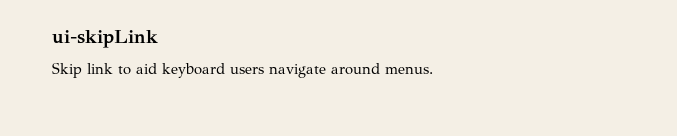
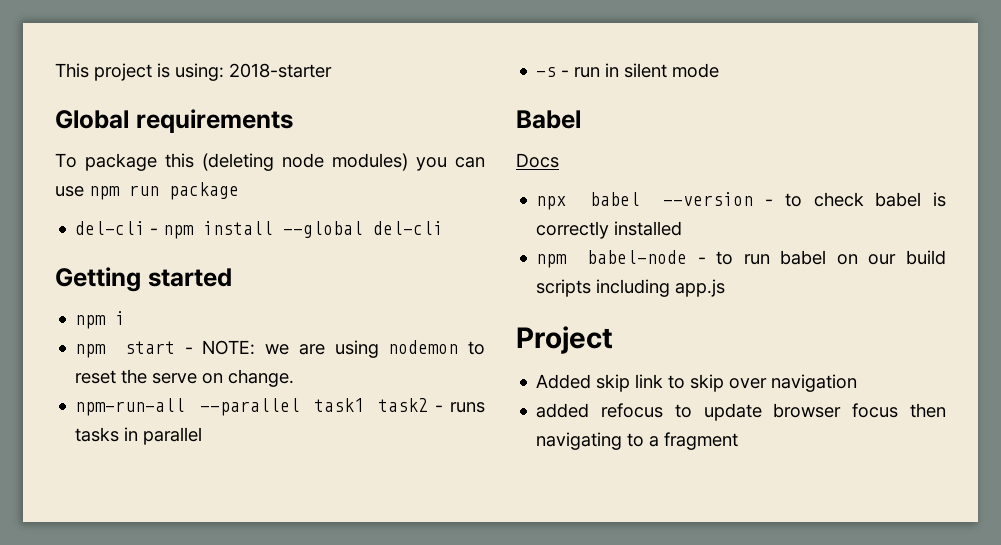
- ui-skipLink
- Skip link to aid keyboard users navigate around menus.
+ This project is using: 2018-starter
+ Global requirements
+ To package this (deleting node modules) you can use npm run package
+ del-cli - npm install --global del-cli
+ Getting started
+ npm i
+ npm start - NOTE: we are using nodemon to reset the serve on change.
+ npm-run-all --parallel task1 task2 - runs tasks in parallel
+ -s - run in silent mode
+ Babel
+ Docs
+ npx babel --version - to check babel is correctly installed
+ npm babel-node - to run babel on our build scripts including app.js
+ Project
+ Added skip link to skip over navigation
+ added refocus to update browser focus then navigating to a fragment

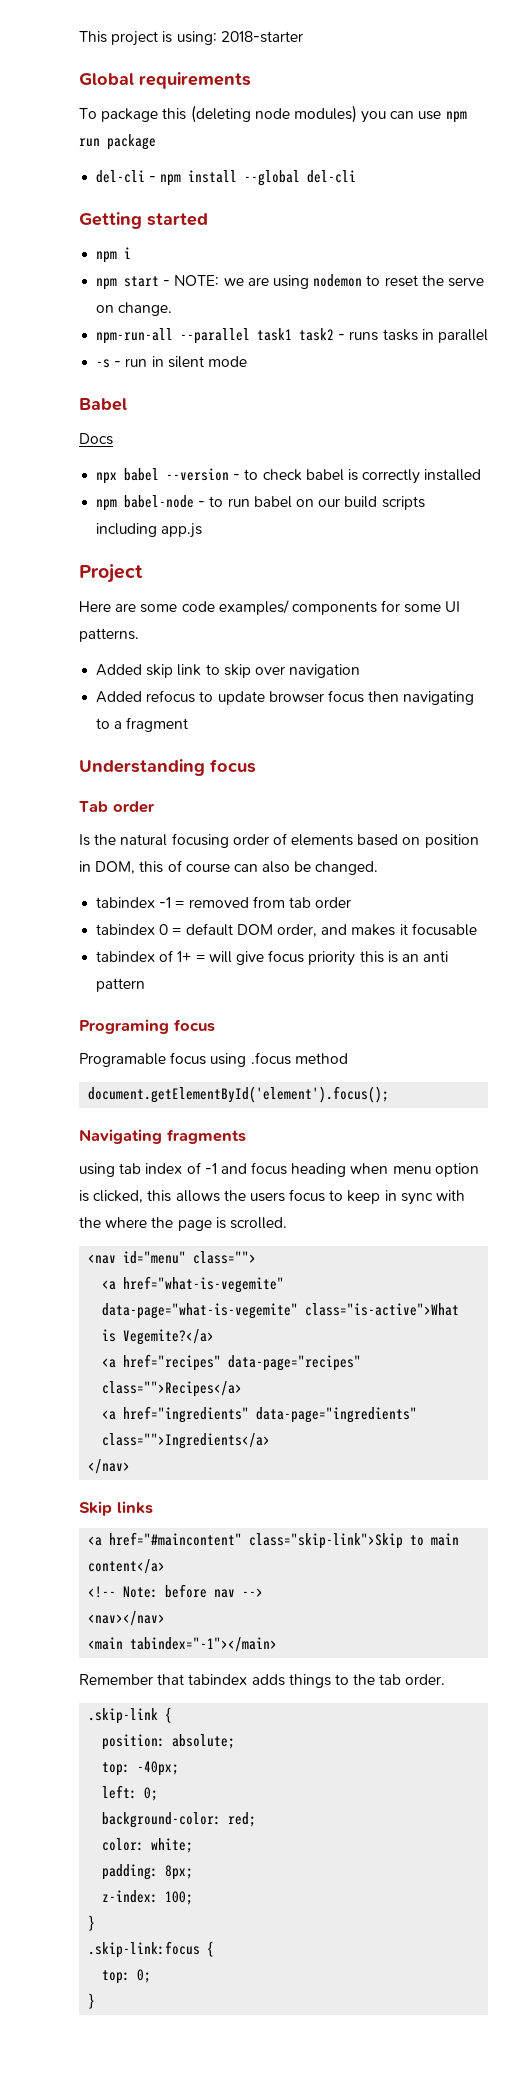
+ Here are some code examples/ components for some UI patterns.
- added refocus to update browser focus then navigating to a fragment
+ Added refocus to update browser focus then navigating to a fragment
+ Understanding focus
+ Tab order
+ Is the natural focusing order of elements based on position in DOM, this of course can also be changed.
+ tabindex -1 = removed from tab order
+ tabindex 0 = default DOM order, and makes it focusable
+ tabindex of 1+ = will give focus priority this is an anti pattern
+ Programing focus
+ Programable focus using .focus method
+ document.getElementById('element').focus();
+ Navigating fragments
+ using tab index of -1 and focus heading when menu option is clicked, this allows the users focus to keep in sync with the where the page is scrolled.
+ <nav id="menu" class="">
+ <a href="what-is-vegemite" data-page="what-is-vegemite" class="is-active">What is Vegemite?</a>
+ <a href="recipes" data-page="recipes" class="">Recipes</a>
+ <a href="ingredients" data-page="ingredients" class="">Ingredients</a>
+ </nav>
+ Skip links
+ <a href="#maincontent" class="skip-link">Skip to main content</a>
+ <!-- Note: before nav -->
+ <nav></nav>
+ <main tabindex="-1"></main>
+ Remember that tabindex adds things to the tab order.
+ .skip-link {
+ position: absolute;
+ top: -40px;
+ left: 0;
+ background-color: red;
+ color: white;
+ padding: 8px;
+ z-index: 100;
+ }
+ .skip-link:focus {
+ top: 0;
+ }

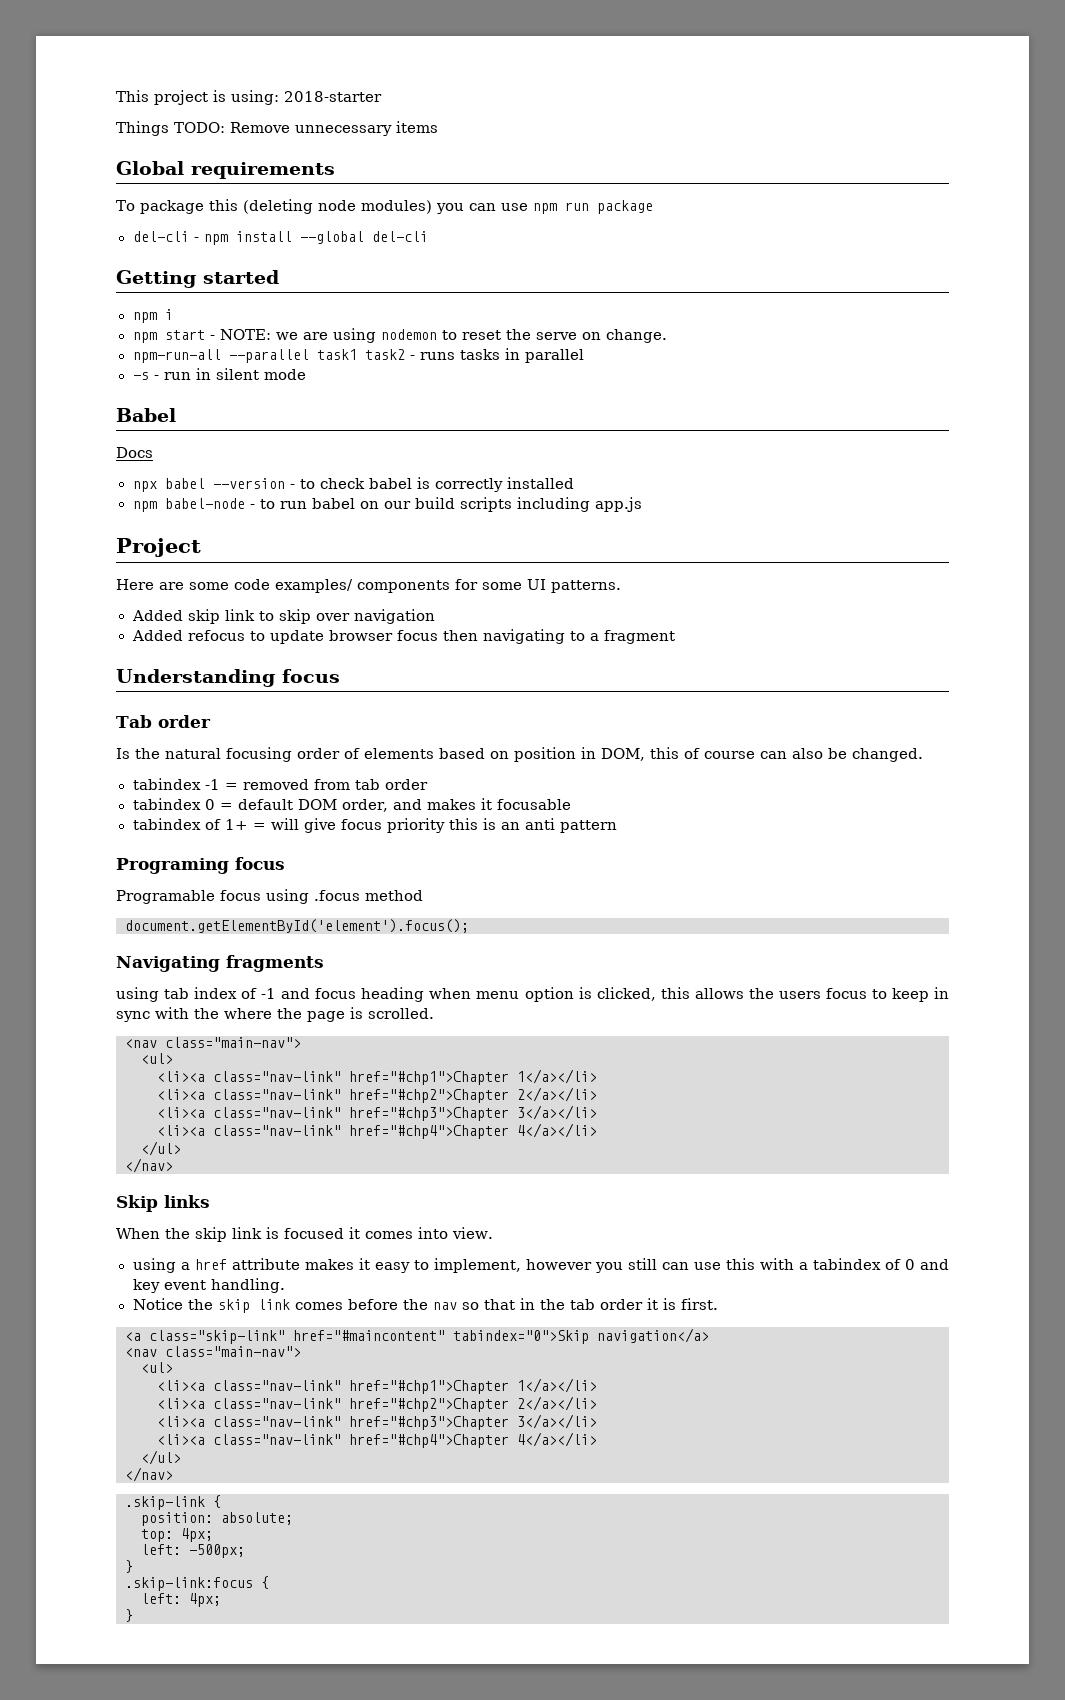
+ Things TODO: Remove unnecessary items
  using tab index of -1 and focus heading when menu option is clicked, this allows the users focus to keep in sync with the where the page is scrolled.
- <nav id="menu" class="">
- <a href="what-is-vegemite" data-page="what-is-vegemite" class="is-active">What is Vegemite?</a>
- <a href="recipes" data-page="recipes" class="">Recipes</a>
- <a href="ingredients" data-page="ingredients" class="">Ingredients</a>
+ <nav class="main-nav">
+ <ul>
+ <li><a class="nav-link" href="#chp1">Chapter 1</a></li>
+ <li><a class="nav-link" href="#chp2">Chapter 2</a></li>
+ <li><a class="nav-link" href="#chp3">Chapter 3</a></li>
+ <li><a class="nav-link" href="#chp4">Chapter 4</a></li>
+ </ul>
  </nav>
  Skip links
- <a href="#maincontent" class="skip-link">Skip to main content</a>
- <!-- Note: before nav -->
- <nav></nav>
- <main tabindex="-1"></main>
- Remember that tabindex adds things to the tab order.
+ When the skip link is focused it comes into view.
+ using a href attribute makes it easy to implement, however you still can use this with a tabindex of 0 and key event handling.
+ Notice the skip link comes before the nav so that in the tab order it is first.
+ <a class="skip-link" href="#maincontent" tabindex="0">Skip navigation</a>
+ <nav class="main-nav">
+ <ul>
+ <li><a class="nav-link" href="#chp1">Chapter 1</a></li>
+ <li><a class="nav-link" href="#chp2">Chapter 2</a></li>
+ <li><a class="nav-link" href="#chp3">Chapter 3</a></li>
+ <li><a class="nav-link" href="#chp4">Chapter 4</a></li>
+ </ul>
+ </nav>
- top: -40px;
- left: 0;
- background-color: red;
- color: white;
- padding: 8px;
- z-index: 100;
+ top: 4px;
+ left: -500px;
- top: 0;
+ left: 4px;

